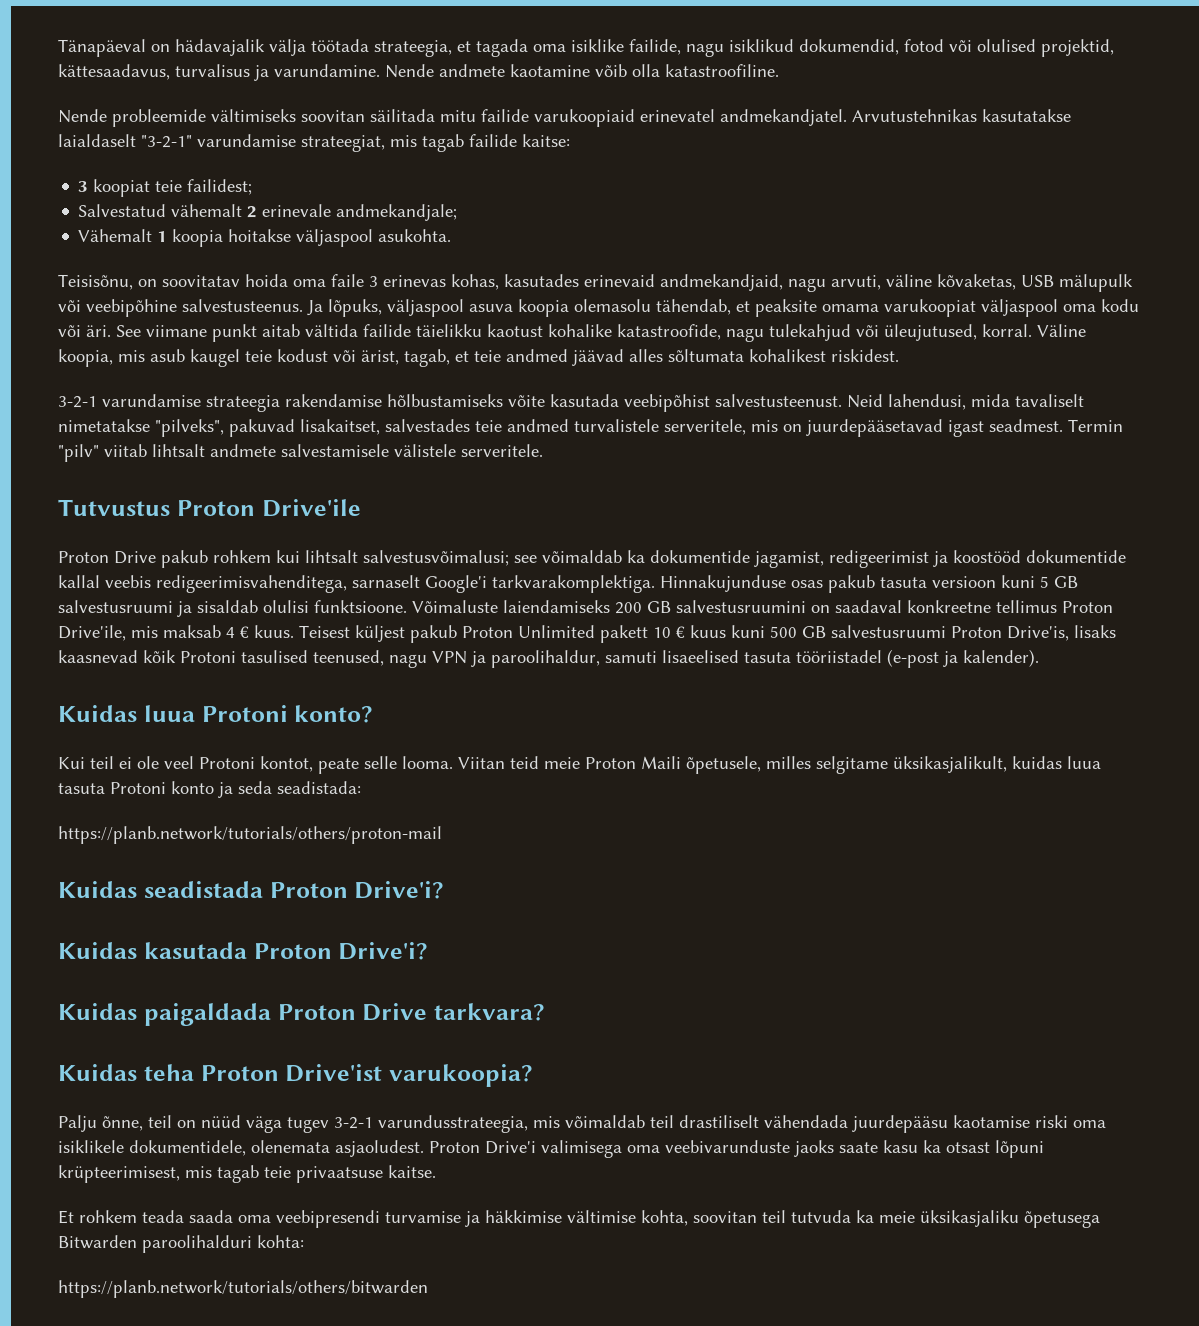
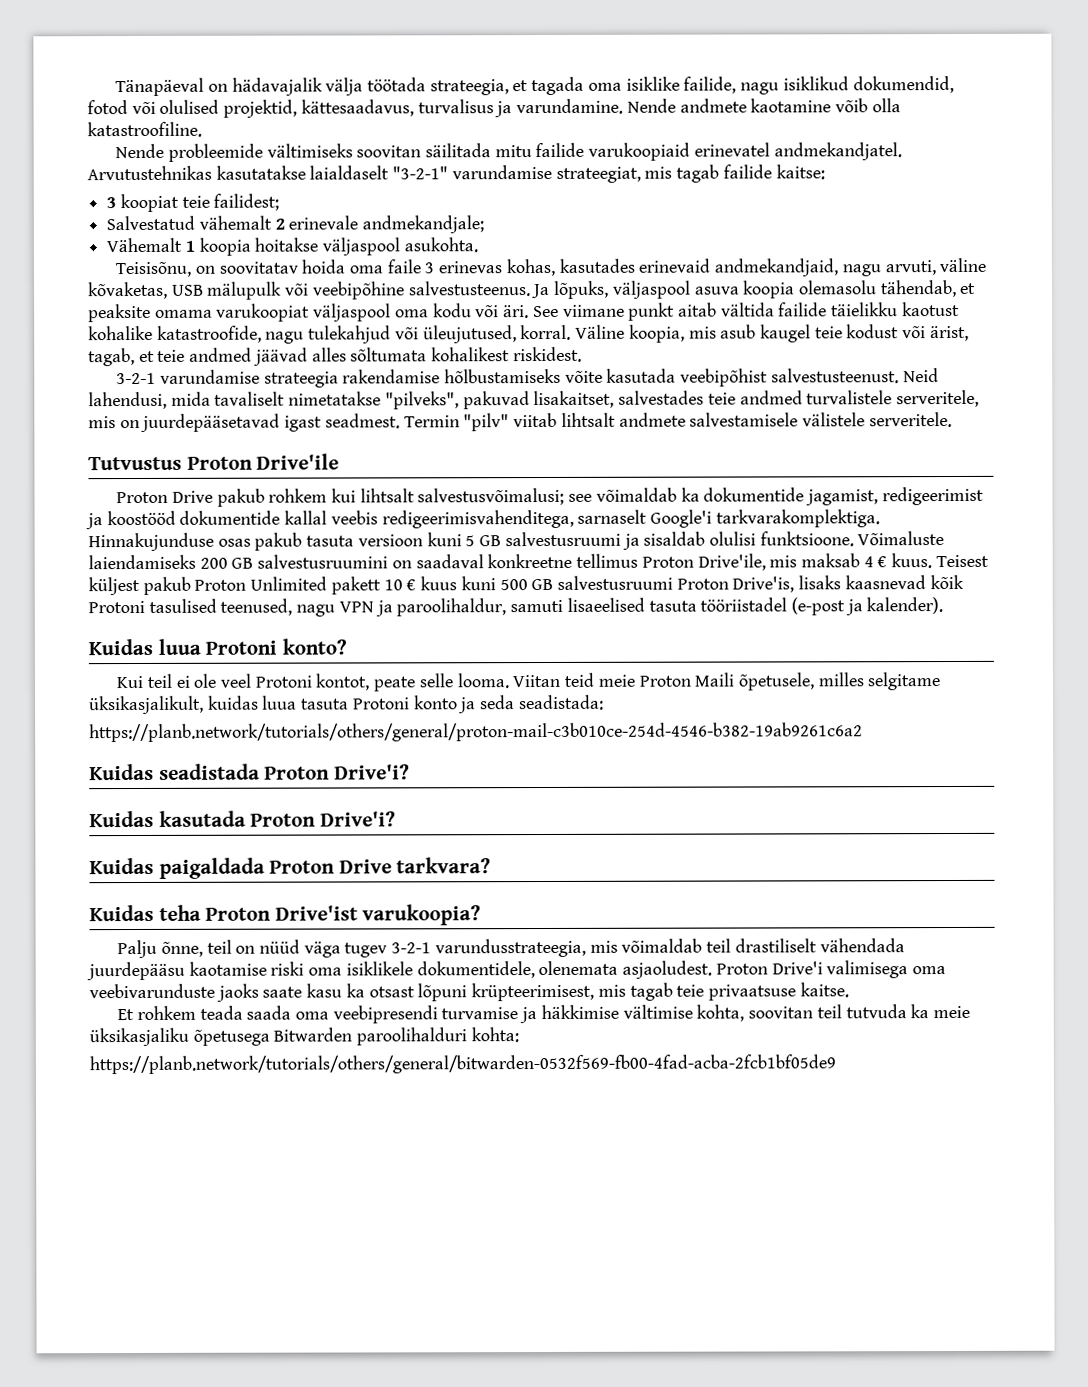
- https://planb.network/tutorials/others/proton-mail
+ https://planb.network/tutorials/others/general/proton-mail-c3b010ce-254d-4546-b382-19ab9261c6a2
- https://planb.network/tutorials/others/bitwarden
+ https://planb.network/tutorials/others/general/bitwarden-0532f569-fb00-4fad-acba-2fcb1bf05de9

